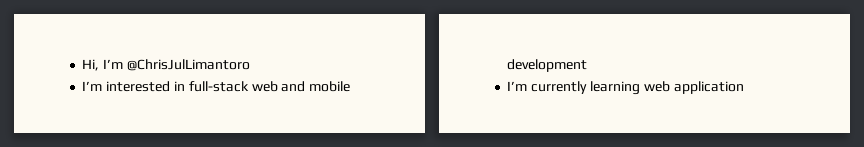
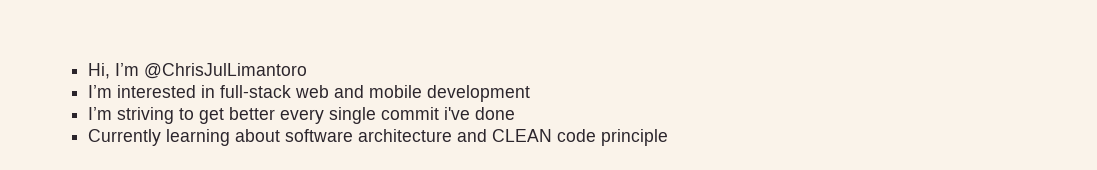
- I’m currently learning web application
+ I’m striving to get better every single commit i've done
+ Currently learning about software architecture and CLEAN code principle

